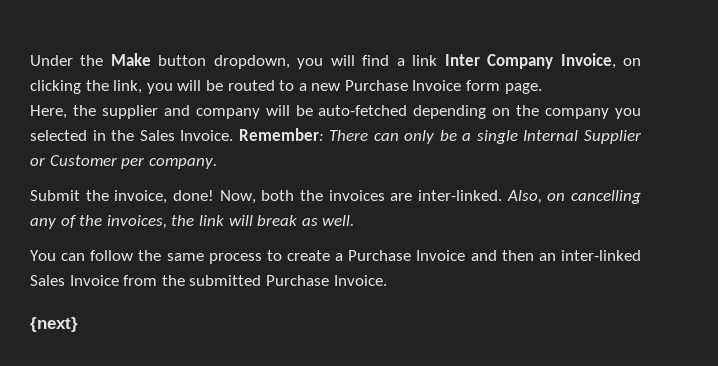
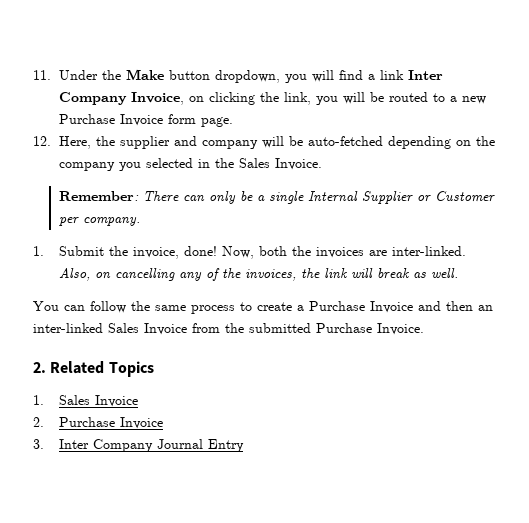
- Under the Make button dropdown, you will find a link Inter Company Invoice, on clicking the link, you will be routed to a new Purchase Invoice form page.
+ 11. Under the Make button dropdown, you will find a link Inter Company Invoice, on clicking the link, you will be routed to a new Purchase Invoice form page.
- Here, the supplier and company will be auto-fetched depending on the company you selected in the Sales Invoice. Remember: There can only be a single Internal Supplier or Customer per company.
+ 12. Here, the supplier and company will be auto-fetched depending on the company you selected in the Sales Invoice.
+ Remember: There can only be a single Internal Supplier or Customer per company.
- Submit the invoice, done!
+ 1. Submit the invoice, done!
- {next}
+ 2. Related Topics
+ 1. Sales Invoice
+ 2. Purchase Invoice
+ 3. Inter Company Journal Entry

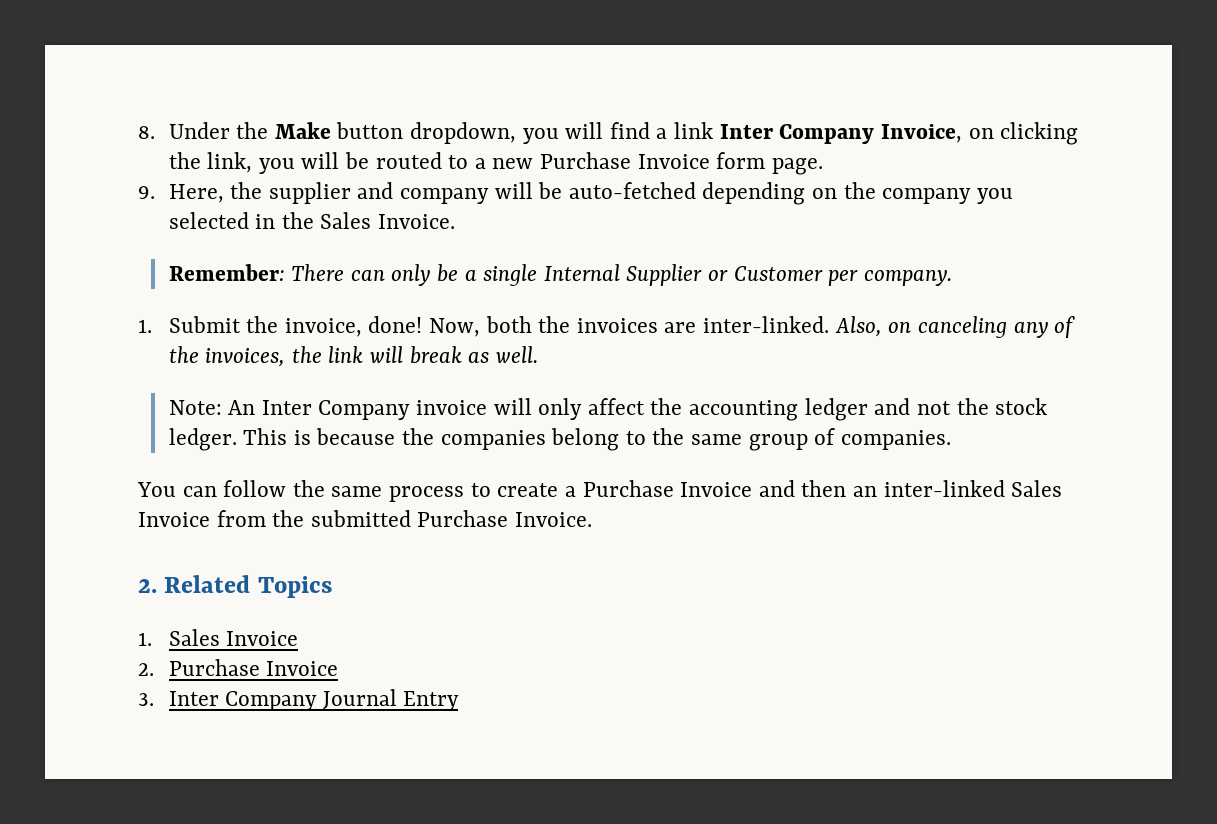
- 11. Under the Make button dropdown, you will find a link Inter Company Invoice, on clicking the link, you will be routed to a new Purchase Invoice form page.
+ 8. Under the Make button dropdown, you will find a link Inter Company Invoice, on clicking the link, you will be routed to a new Purchase Invoice form page.
- 12. Here, the supplier and company will be auto-fetched depending on the company you selected in the Sales Invoice.
+ 9. Here, the supplier and company will be auto-fetched depending on the company you selected in the Sales Invoice.
- Also, on cancelling any of the invoices, the link will break as well.
+ Also, on canceling any of the invoices, the link will break as well.
+ Note: An Inter Company invoice will only affect the accounting ledger and not the stock ledger. This is because the companies belong to the same group of companies.

